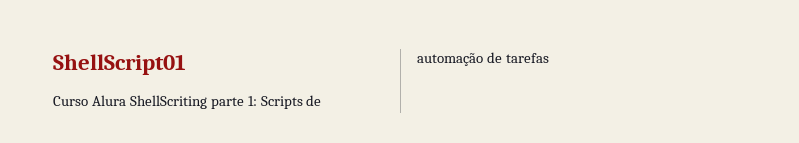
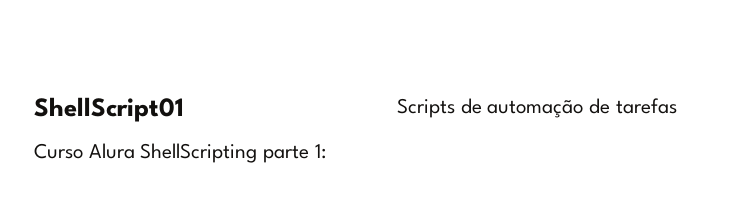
- Curso Alura ShellScriting parte 1: Scripts de automação de tarefas
+ Curso Alura ShellScripting parte 1: Scripts de automação de tarefas

